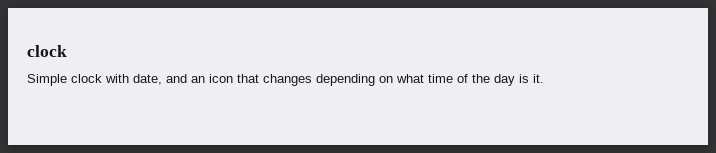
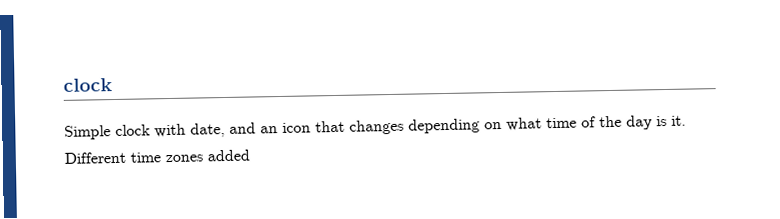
+ Different time zones added

